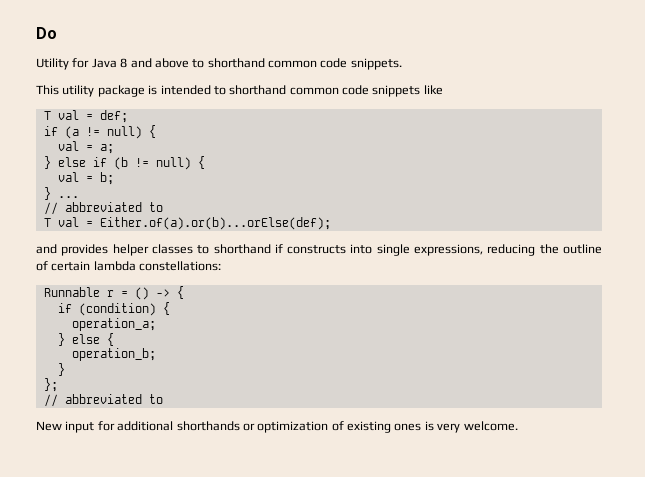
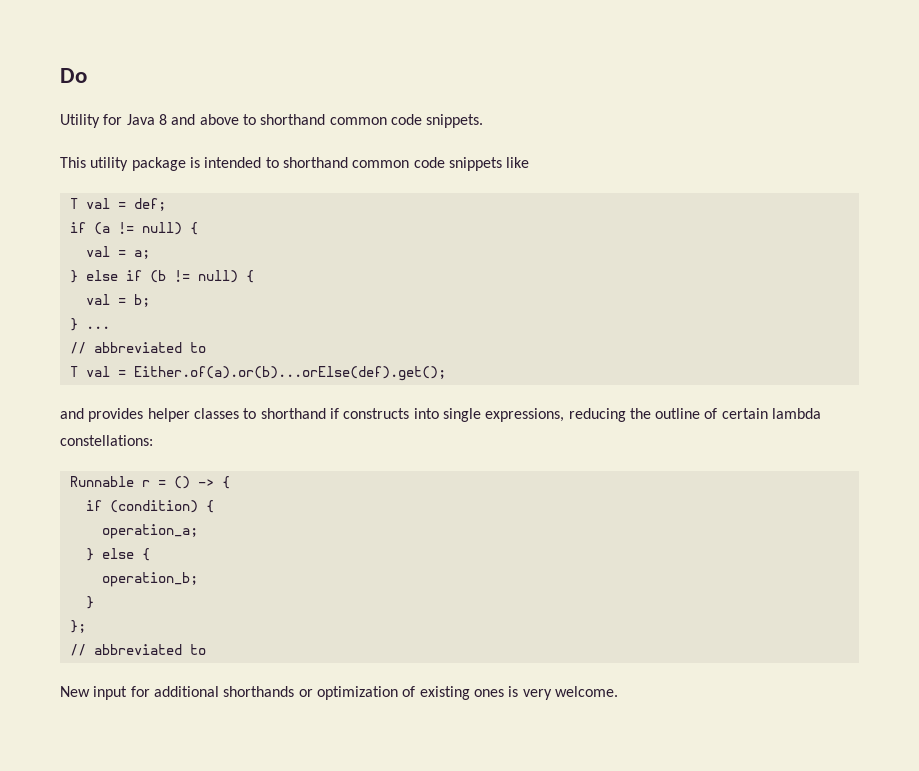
- T val = Either.of(a).or(b)...orElse(def);
+ T val = Either.of(a).or(b)...orElse(def).get();

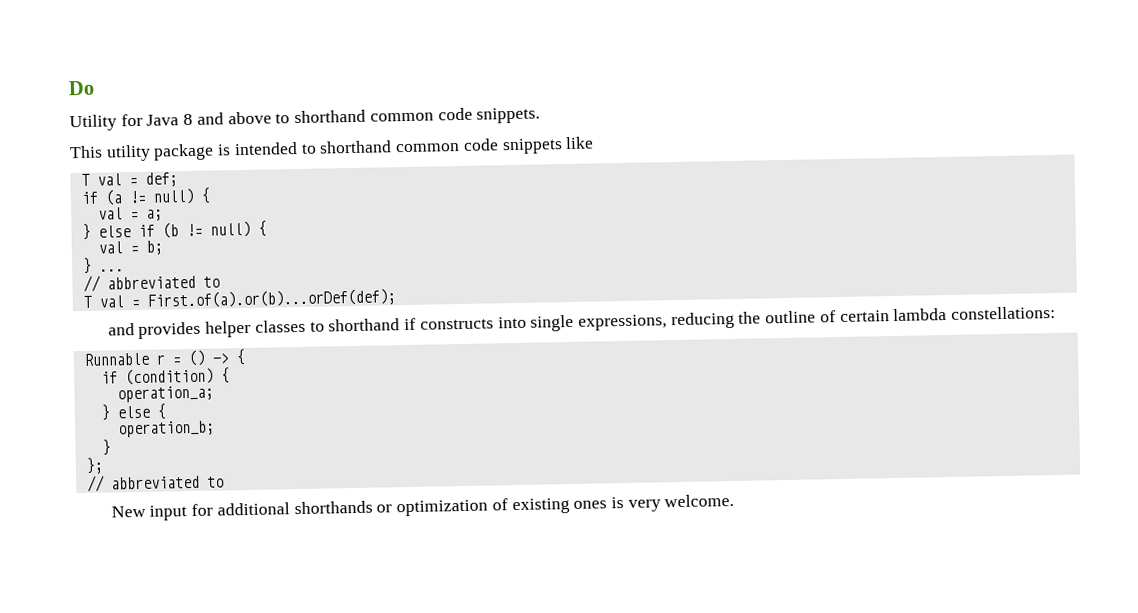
- T val = Either.of(a).or(b)...orElse(def).get();
+ T val = First.of(a).or(b)...orDef(def);

